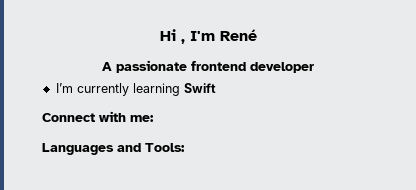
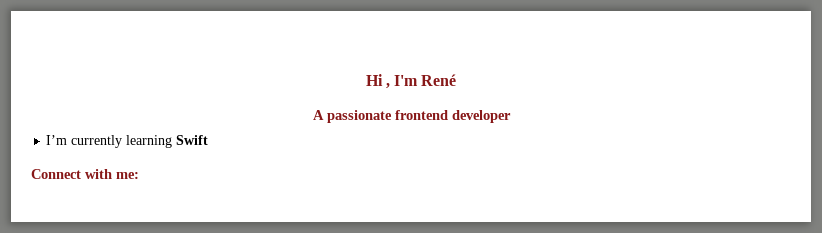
- Languages and Tools:

